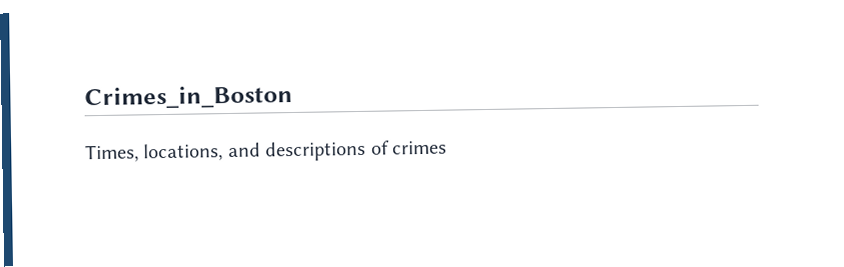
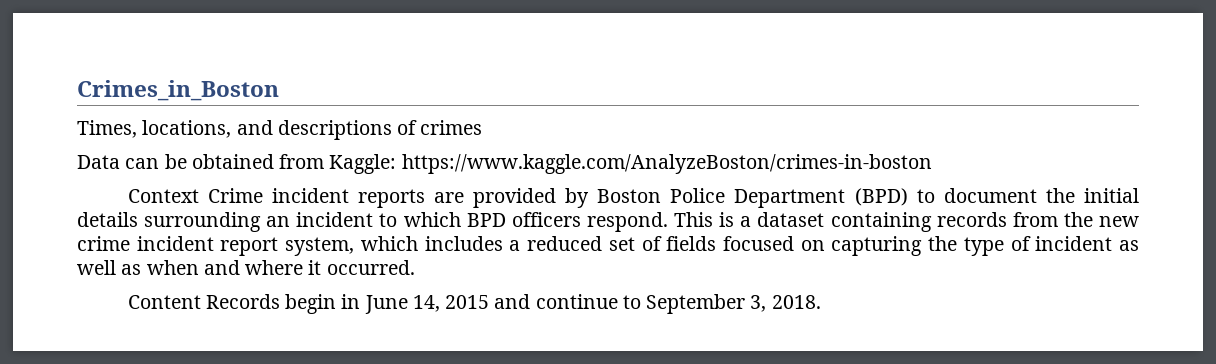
+ Data can be obtained from Kaggle: https://www.kaggle.com/AnalyzeBoston/crimes-in-boston
+ Context Crime incident reports are provided by Boston Police Department (BPD) to document the initial details surrounding an incident to which BPD officers respond. This is a dataset containing records from the new crime incident report system, which includes a reduced set of fields focused on capturing the type of incident as well as when and where it occurred.
+ Content Records begin in June 14, 2015 and continue to September 3, 2018.

